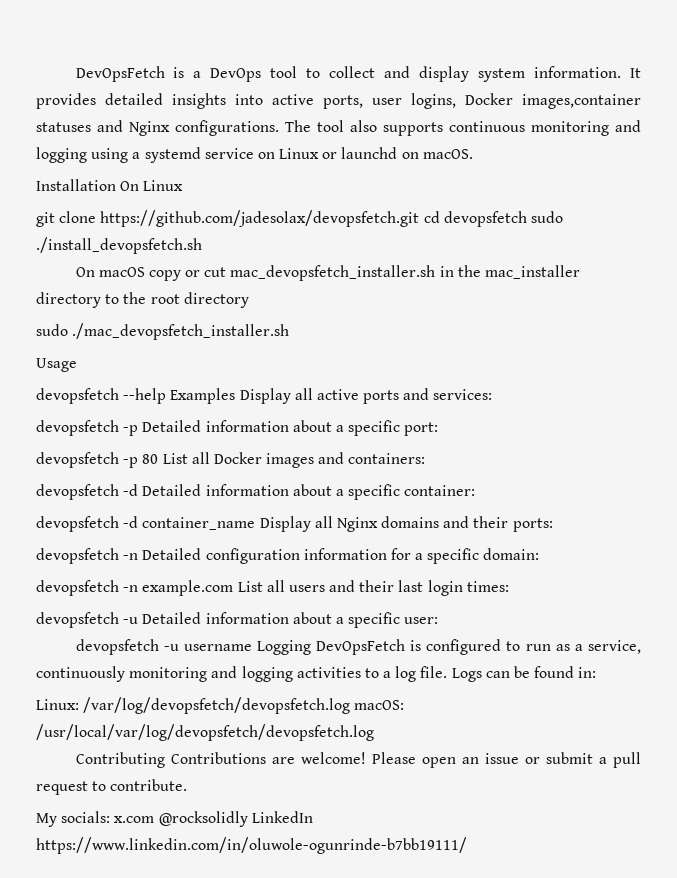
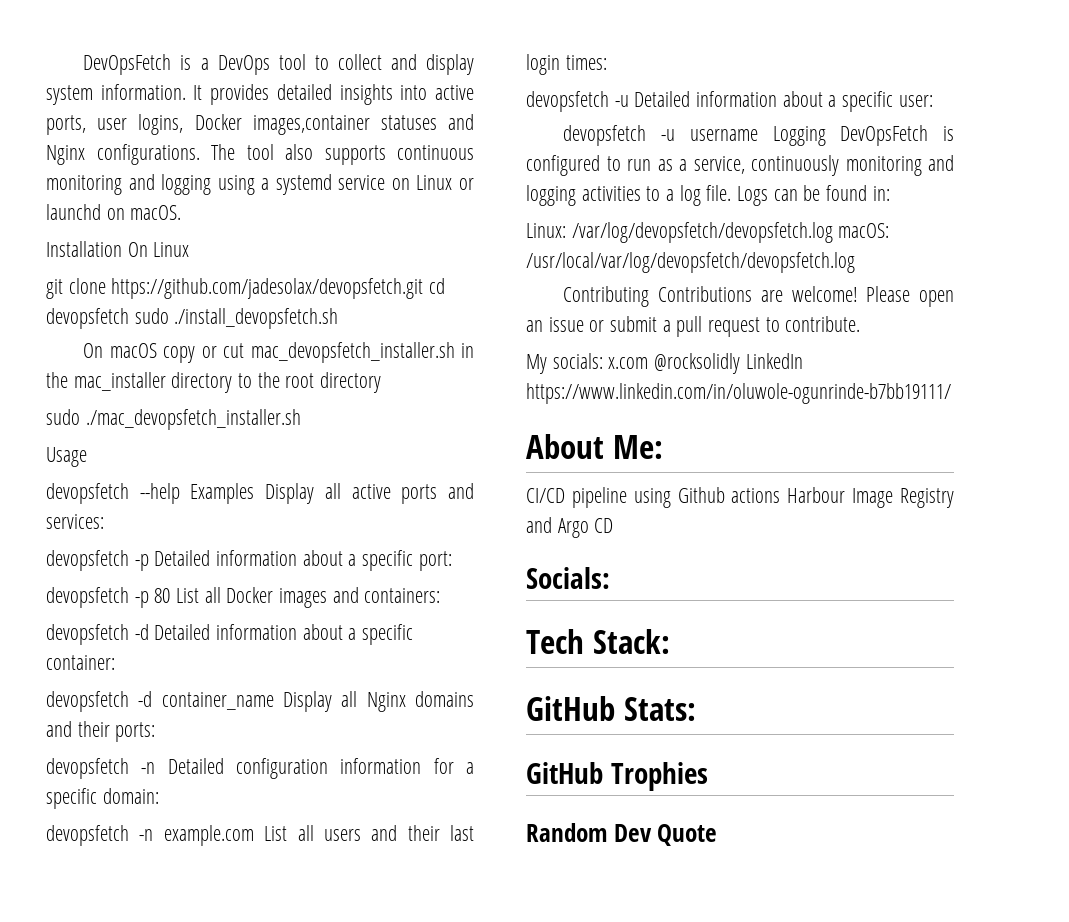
+ About Me:
+ CI/CD pipeline using Github actions Harbour Image Registry and Argo CD
+ Socials:
+ Tech Stack:
+ GitHub Stats:
+ GitHub Trophies
+ Random Dev Quote

